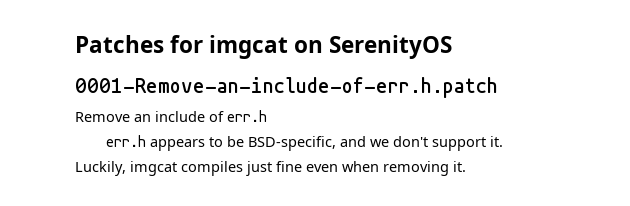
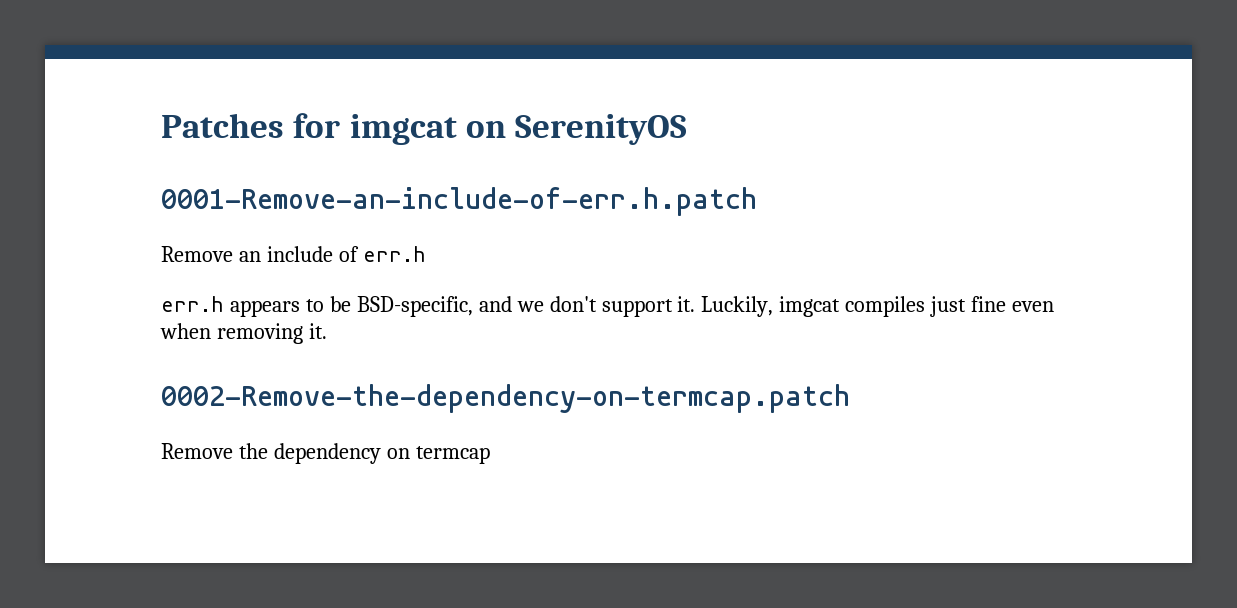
+ 0002-Remove-the-dependency-on-termcap.patch
+ Remove the dependency on termcap

